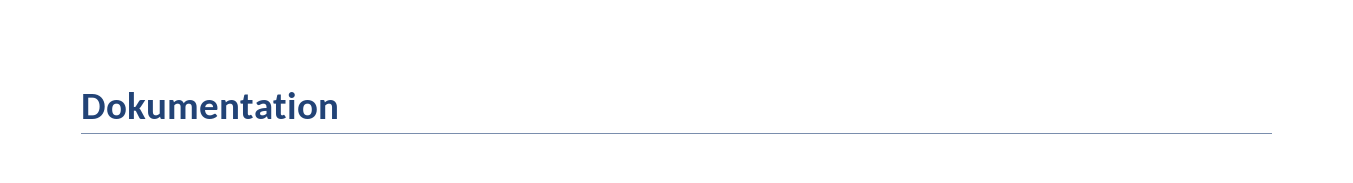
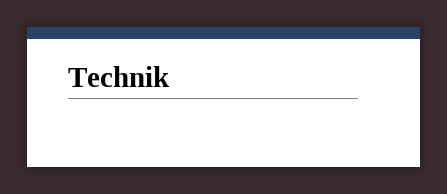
- Dokumentation
+ Technik

